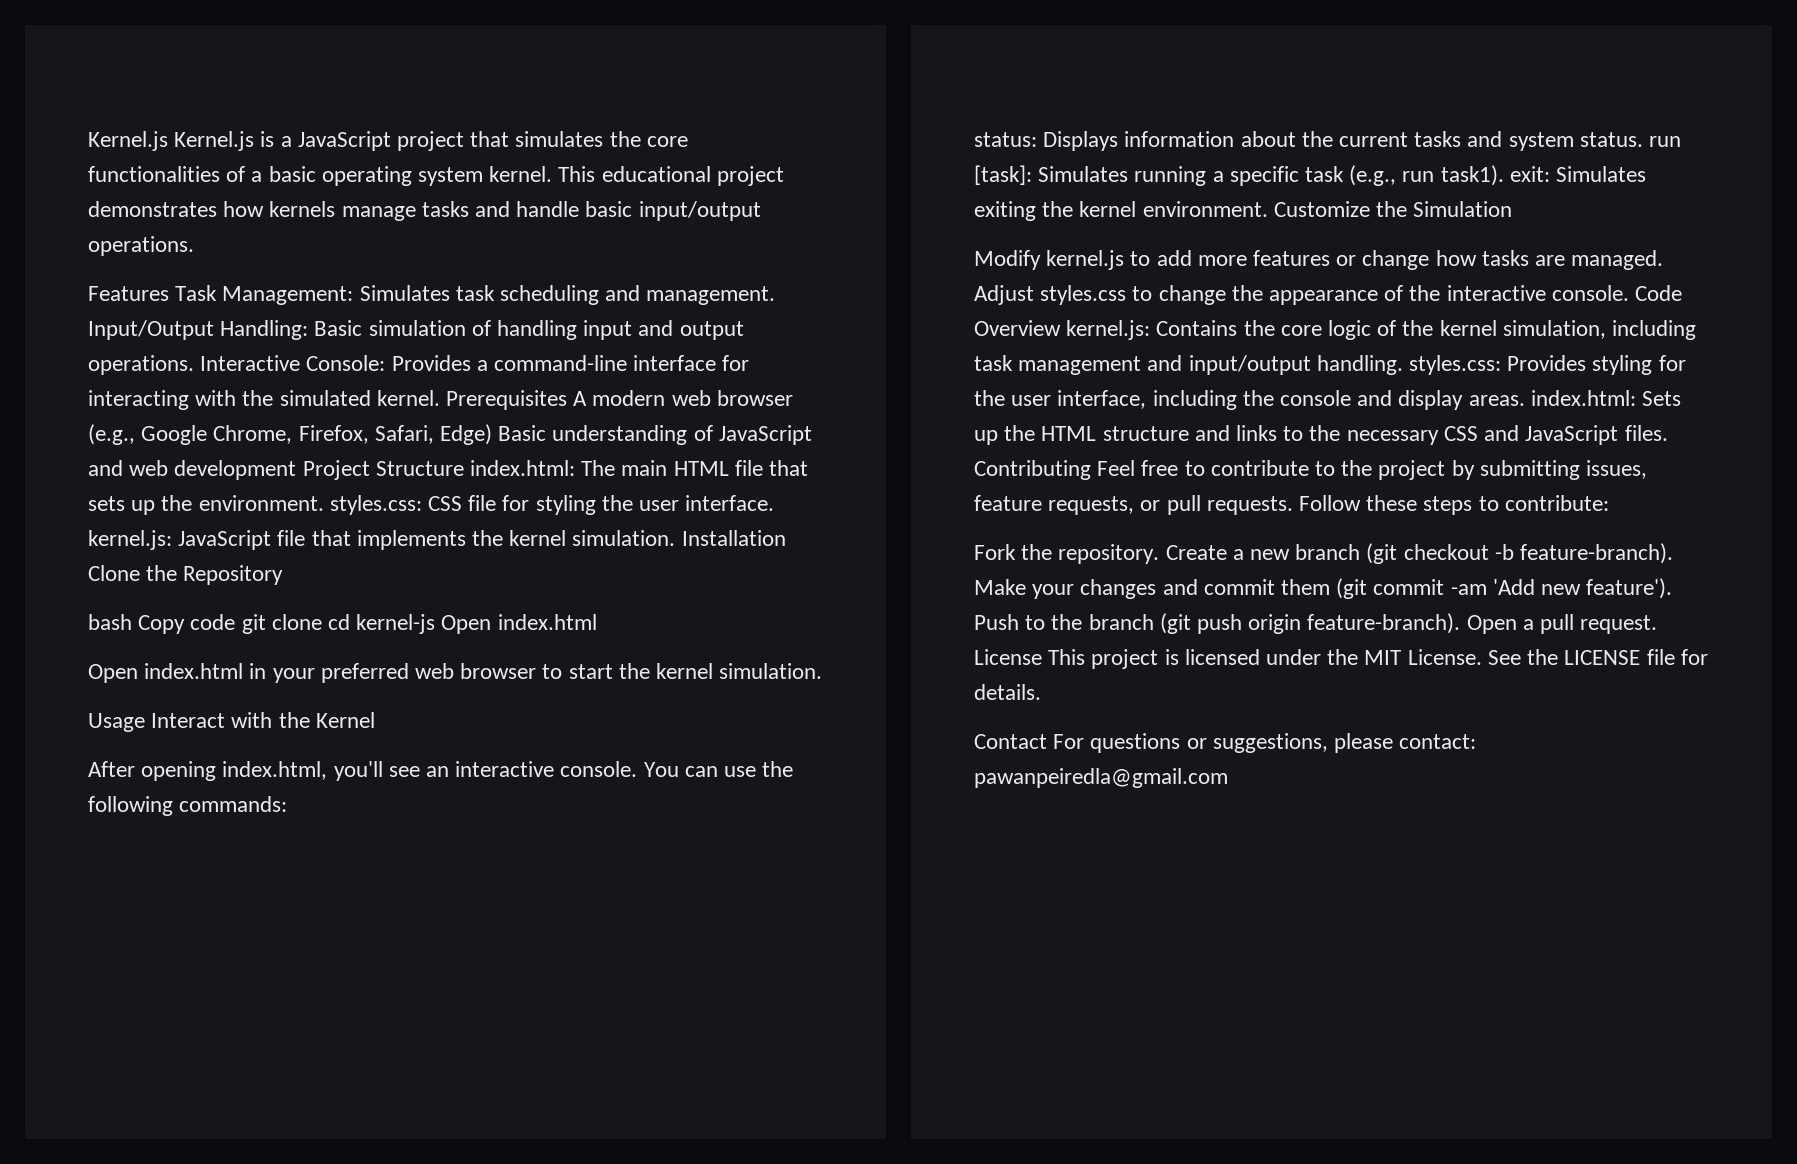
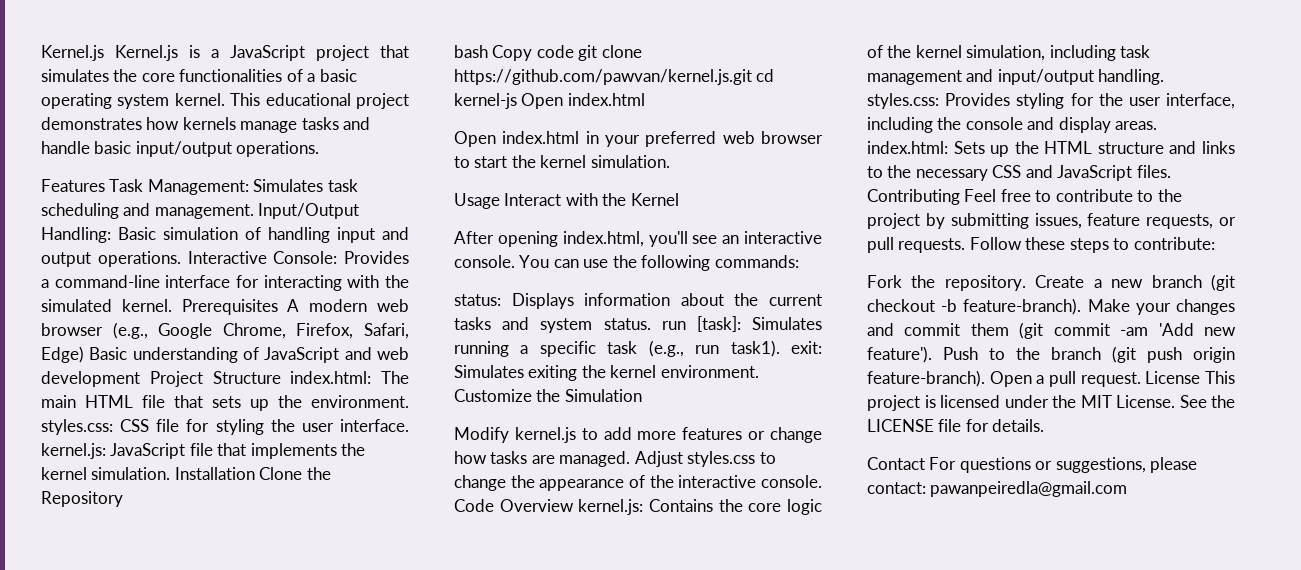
- bash Copy code git clone cd kernel-js Open index.html
+ bash Copy code git clone https://github.com/pawvan/kernel.js.git cd kernel-js Open index.html

